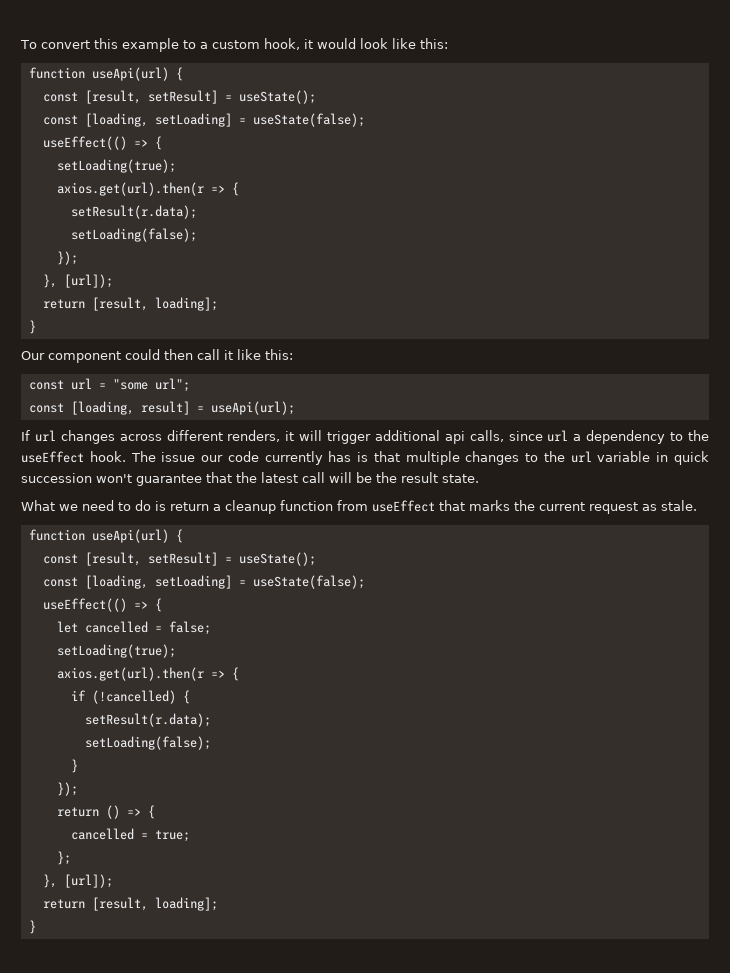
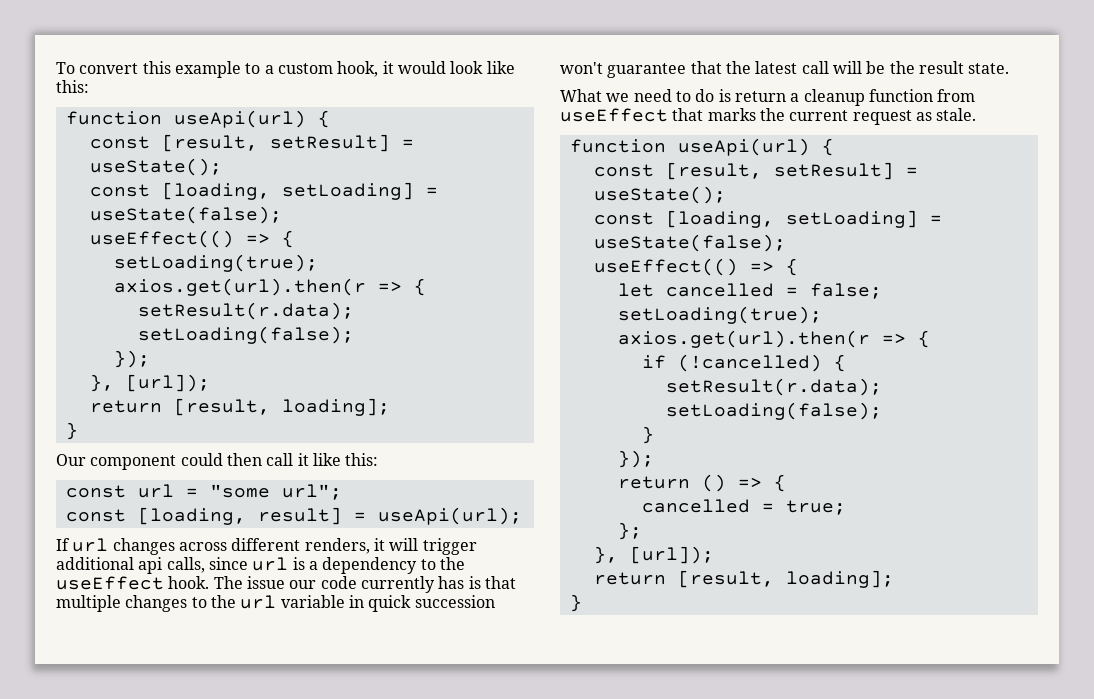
- If url changes across different renders, it will trigger additional api calls, since url a dependency to the useEffect hook.
+ If url changes across different renders, it will trigger additional api calls, since url is a dependency to the useEffect hook.

